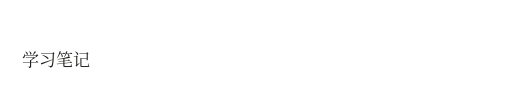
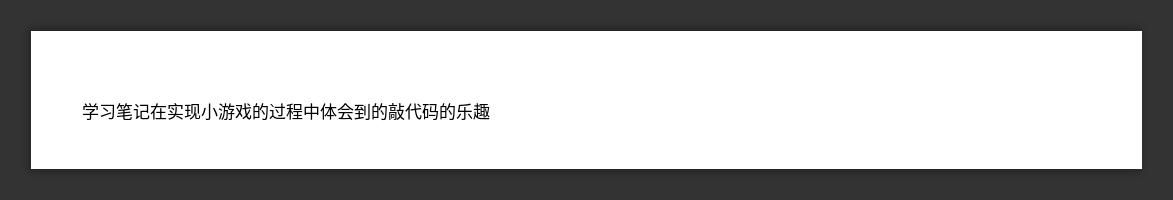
- 学习笔记
+ 学习笔记在实现小游戏的过程中体会到的敲代码的乐趣

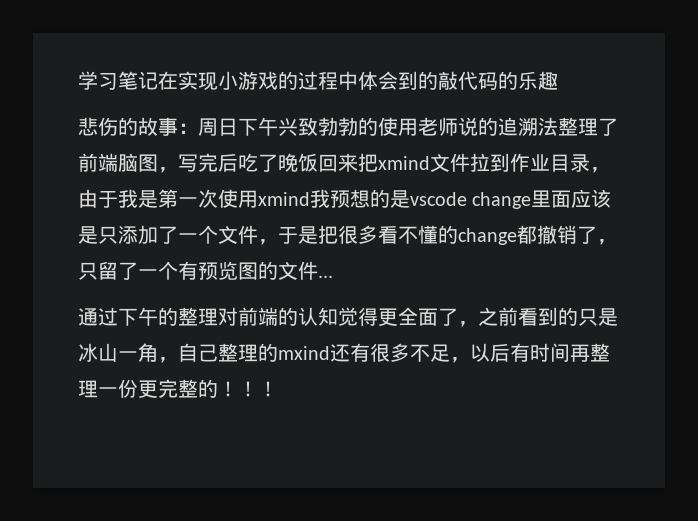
+ 悲伤的故事：周日下午兴致勃勃的使用老师说的追溯法整理了前端脑图，写完后吃了晚饭回来把xmind文件拉到作业目录，由于我是第一次使用xmind我预想的是vscode change里面应该是只添加了一个文件，于是把很多看不懂的change都撤销了，只留了一个有预览图的文件...
+ 通过下午的整理对前端的认知觉得更全面了，之前看到的只是冰山一角，自己整理的mxind还有很多不足，以后有时间再整理一份更完整的！！！

